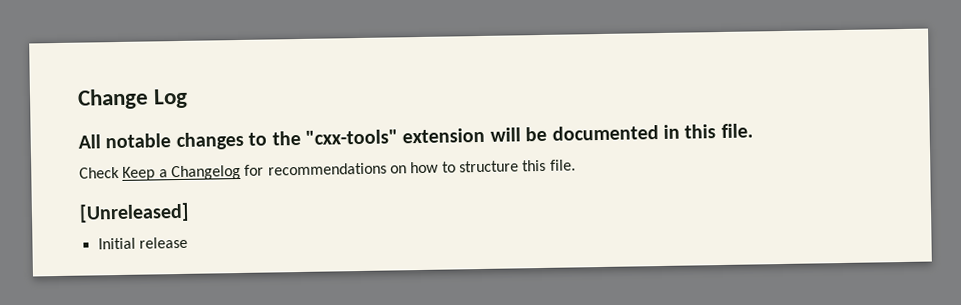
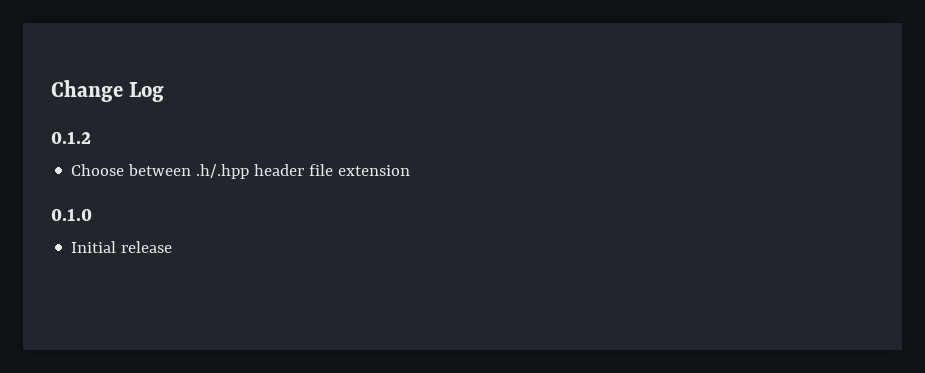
- All notable changes to the "cxx-tools" extension will be documented in this file.
- Check Keep a Changelog for recommendations on how to structure this file.
- [Unreleased]
+ 0.1.2
+ Choose between .h/.hpp header file extension
+ 0.1.0

